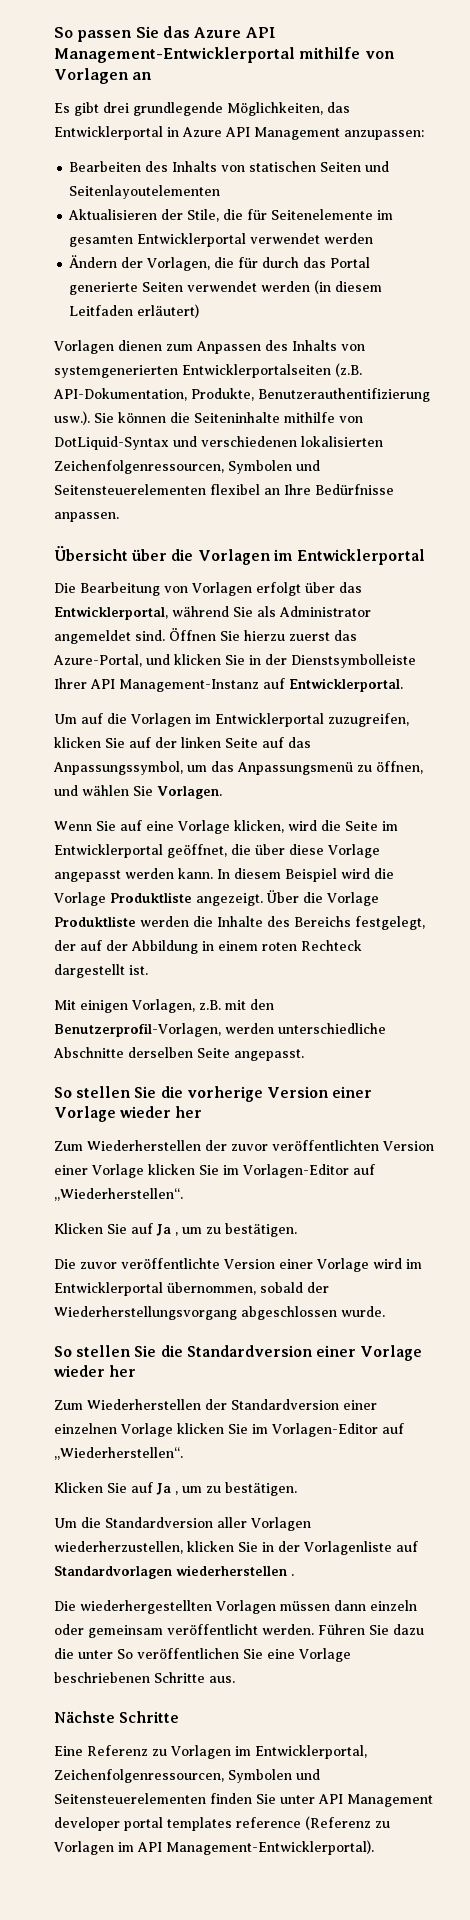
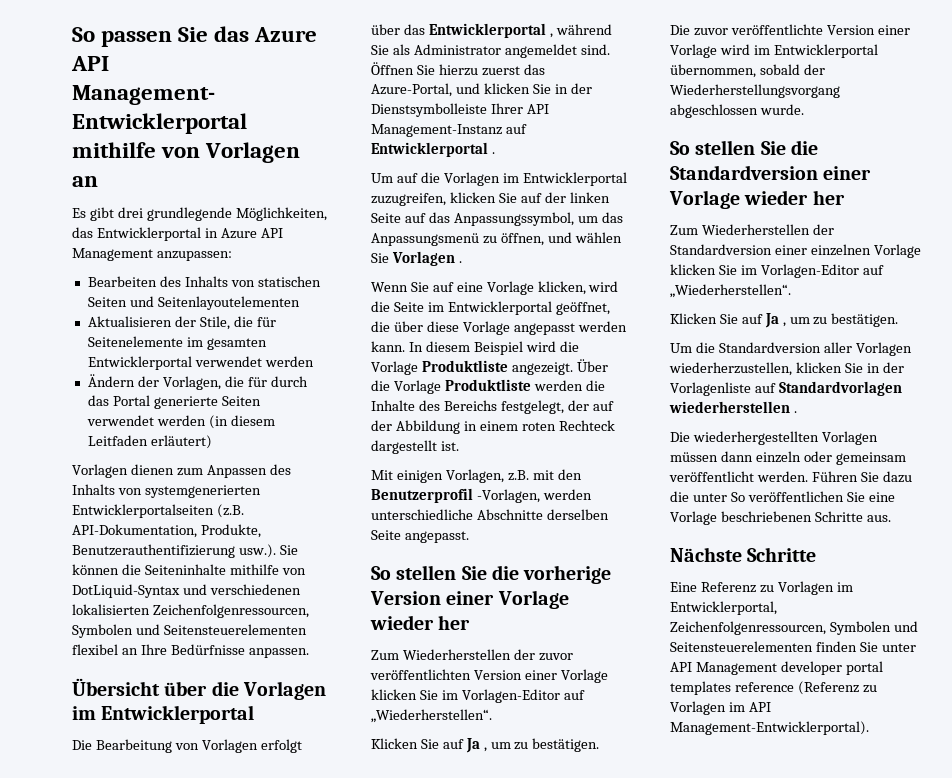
- Die Bearbeitung von Vorlagen erfolgt über das Entwicklerportal, während Sie als Administrator angemeldet sind.
+ Die Bearbeitung von Vorlagen erfolgt über das Entwicklerportal , während Sie als Administrator angemeldet sind.
- Öffnen Sie hierzu zuerst das Azure-Portal, und klicken Sie in der Dienstsymbolleiste Ihrer API Management-Instanz auf Entwicklerportal.
+ Öffnen Sie hierzu zuerst das Azure-Portal, und klicken Sie in der Dienstsymbolleiste Ihrer API Management-Instanz auf Entwicklerportal .
- Um auf die Vorlagen im Entwicklerportal zuzugreifen, klicken Sie auf der linken Seite auf das Anpassungssymbol, um das Anpassungsmenü zu öffnen, und wählen Sie Vorlagen.
+ Um auf die Vorlagen im Entwicklerportal zuzugreifen, klicken Sie auf der linken Seite auf das Anpassungssymbol, um das Anpassungsmenü zu öffnen, und wählen Sie Vorlagen .
- Mit einigen Vorlagen, z.B. mit den Benutzerprofil-Vorlagen, werden unterschiedliche Abschnitte derselben Seite angepasst.
+ Mit einigen Vorlagen, z.B. mit den Benutzerprofil -Vorlagen, werden unterschiedliche Abschnitte derselben Seite angepasst.

